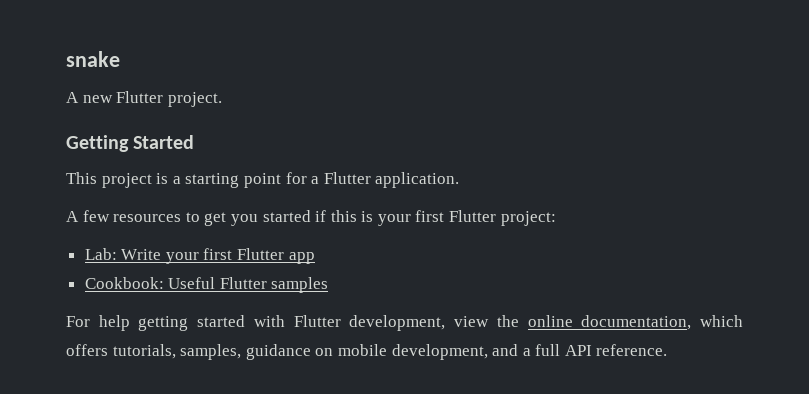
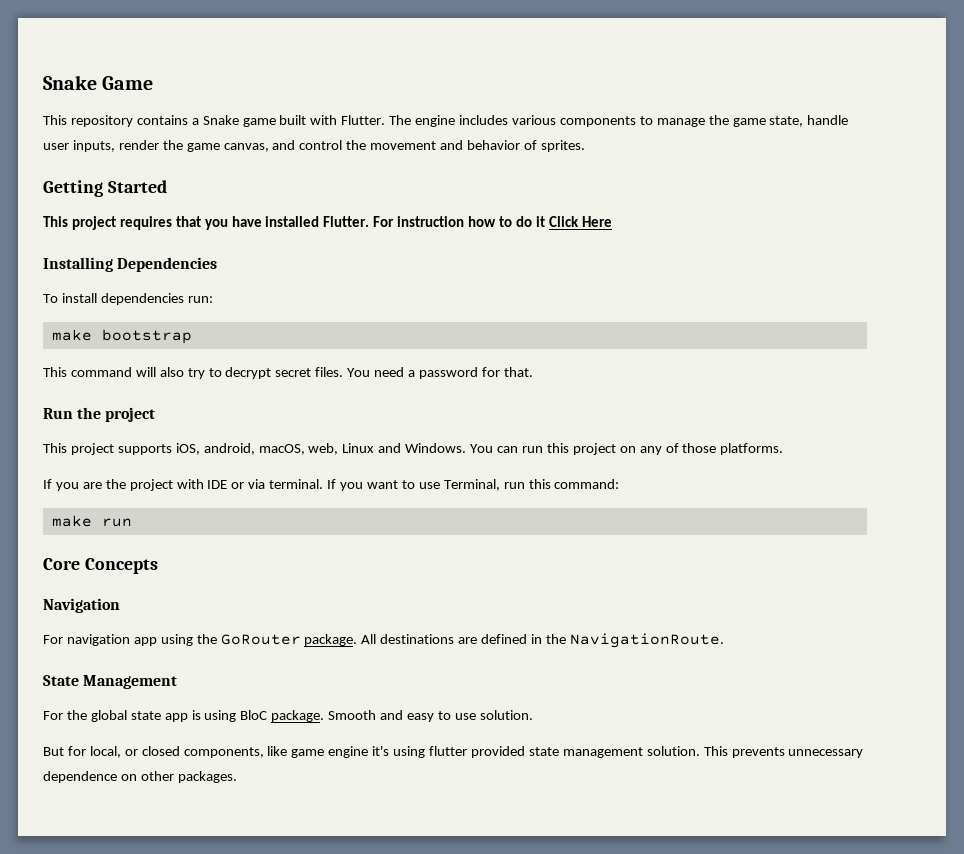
- snake
- A new Flutter project.
+ Snake Game
+ This repository contains a Snake game built with Flutter. The engine includes various components to manage the game state, handle user inputs, render the game canvas, and control the movement and behavior of sprites.
  Getting Started
- This project is a starting point for a Flutter application.
- A few resources to get you started if this is your first Flutter project:
- Lab: Write your first Flutter app
- Cookbook: Useful Flutter samples
- For help getting started with Flutter development, view the online documentation, which offers tutorials, samples, guidance on mobile development, and a full API reference.
+ This project requires that you have installed Flutter. For instruction how to do it Click Here
+ Installing Dependencies
+ To install dependencies run:
+ make bootstrap
+ This command will also try to decrypt secret files. You need a password for that.
+ Run the project
+ This project supports iOS, android, macOS, web, Linux and Windows. You can run this project on any of those platforms.
+ If you are the project with IDE or via terminal. If you want to use Terminal, run this command:
+ make run
+ Core Concepts
+ Navigation
+ For navigation app using the GoRouter package. All destinations are defined in the NavigationRoute.
+ State Management
+ For the global state app is using BloC package. Smooth and easy to use solution.
+ But for local, or closed components, like game engine it's using flutter provided state management solution. This prevents unnecessary dependence on other packages.

